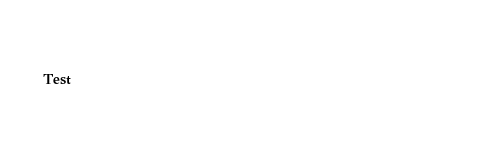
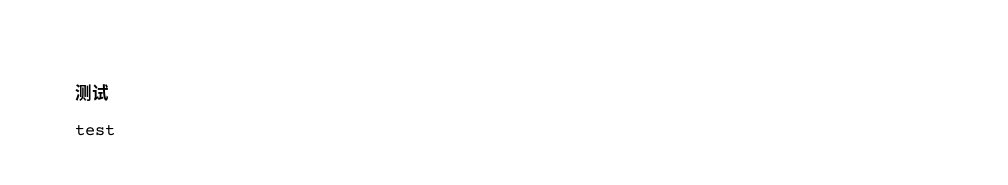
- Test
+ 测试
+ test

